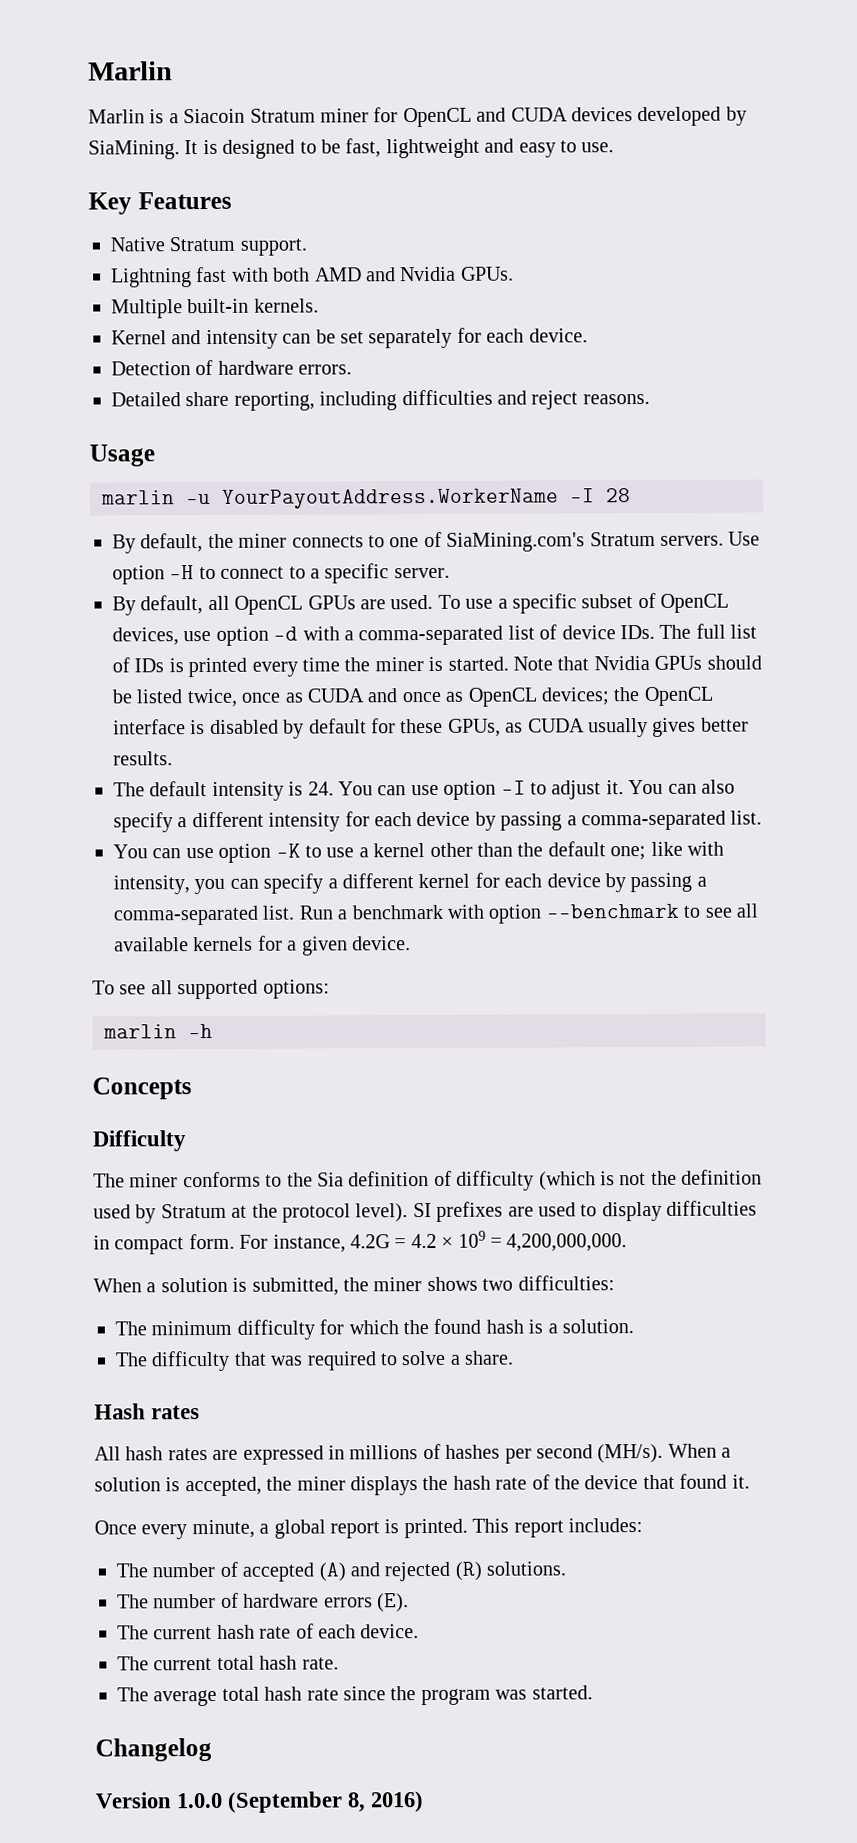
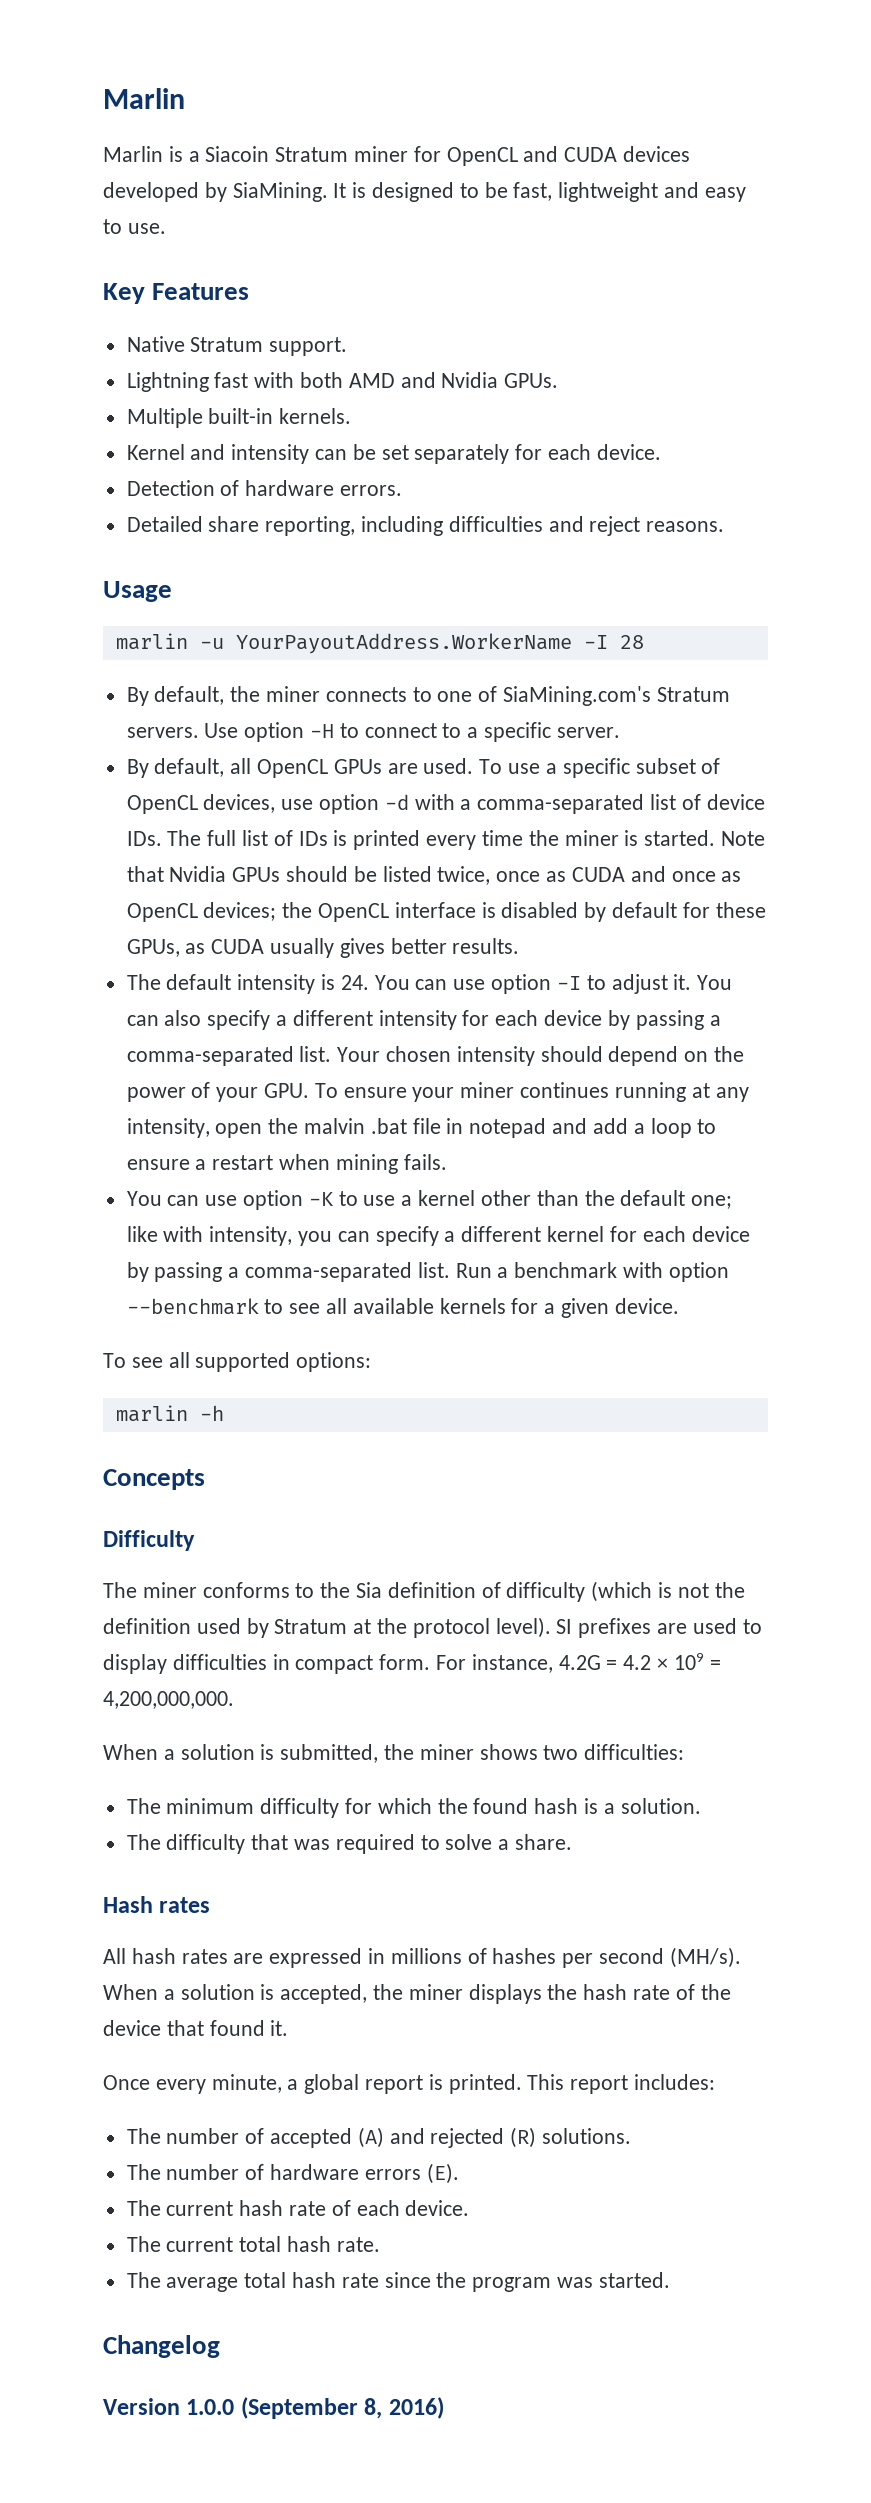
+ Your chosen intensity should depend on the power of your GPU. To ensure your miner continues running at any intensity, open the malvin .bat file in notepad and add a loop to ensure a restart when mining fails.

